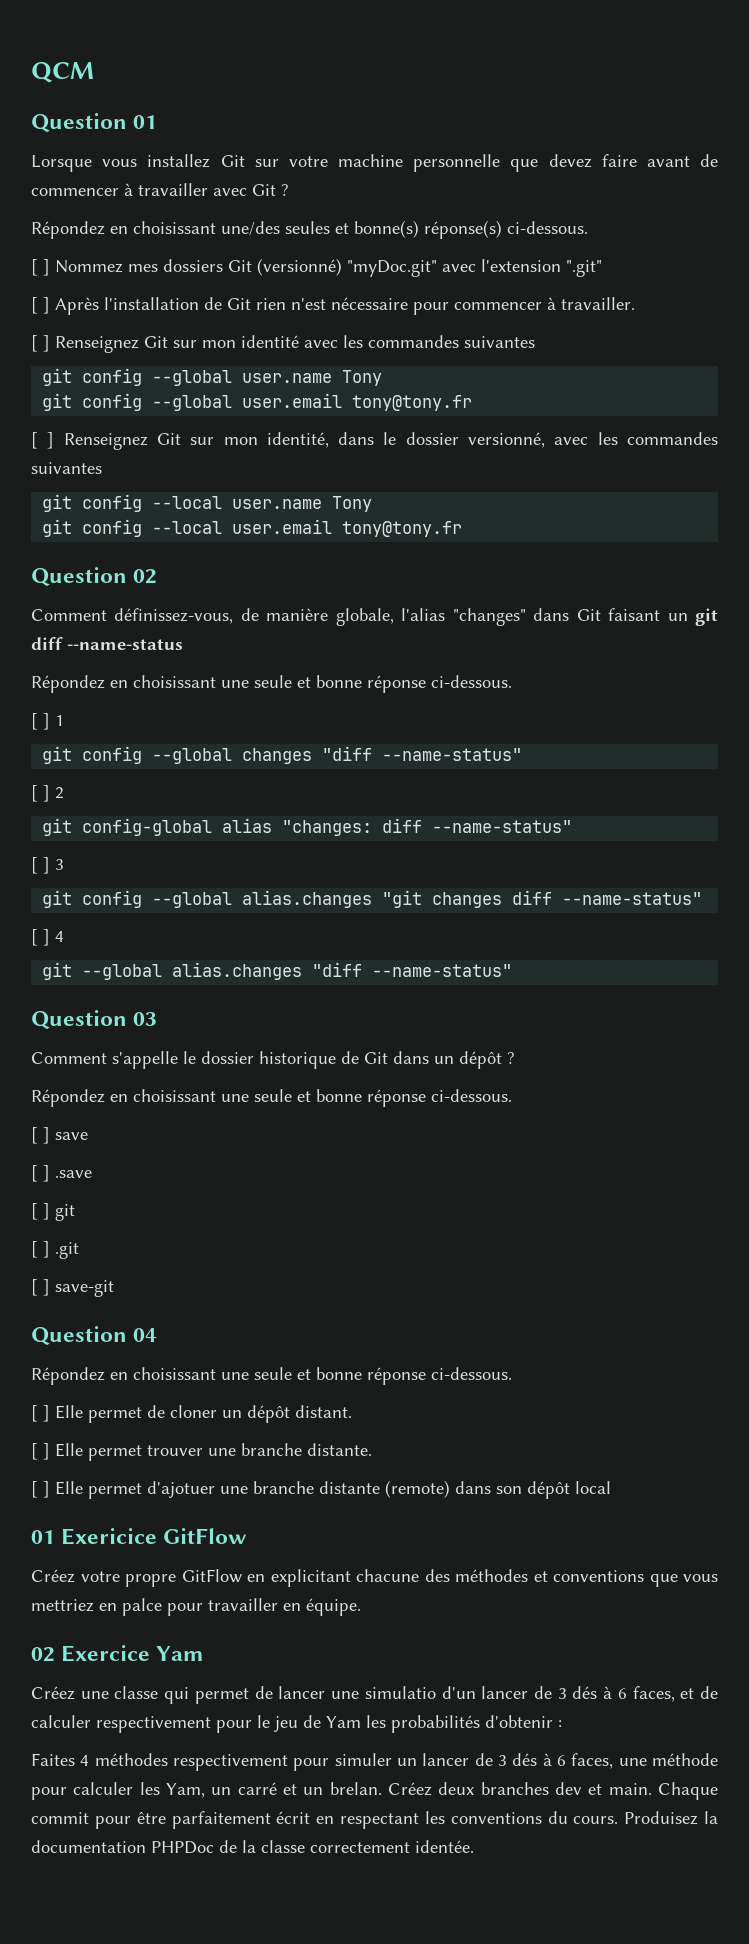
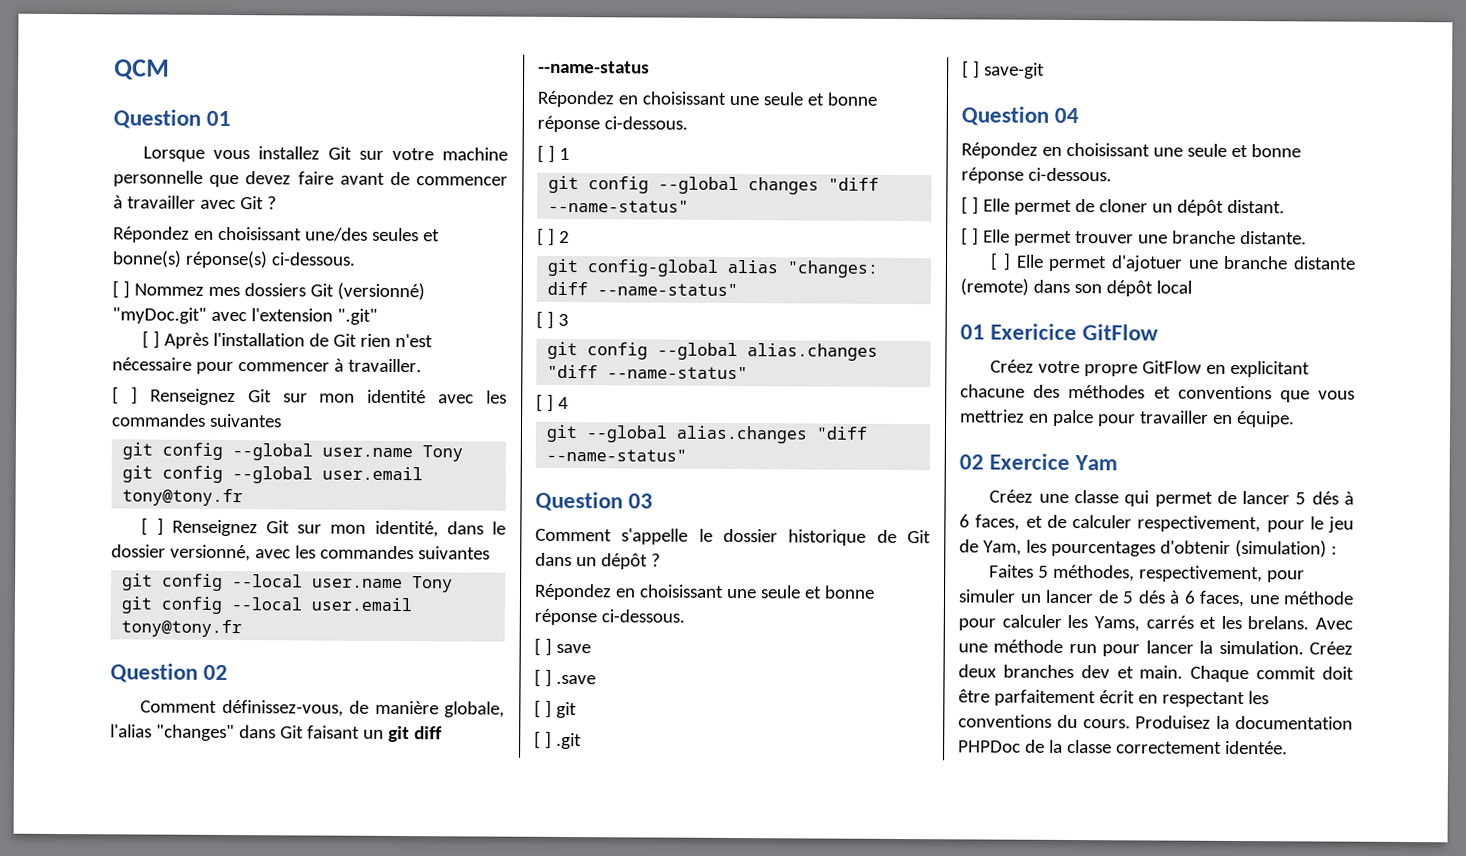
- git config --global alias.changes "git changes diff --name-status"
+ git config --global alias.changes "diff --name-status"
- Créez une classe qui permet de lancer une simulatio d'un lancer de 3 dés à 6 faces, et de calculer respectivement pour le jeu de Yam les probabilités d'obtenir :
+ Créez une classe qui permet de lancer 5 dés à 6 faces, et de calculer respectivement, pour le jeu de Yam, les pourcentages d'obtenir (simulation) :
- Faites 4 méthodes respectivement pour simuler un lancer de 3 dés à 6 faces, une méthode pour calculer les Yam, un carré et un brelan.
+ Faites 5 méthodes, respectivement, pour simuler un lancer de 5 dés à 6 faces, une méthode pour calculer les Yams, carrés et les brelans. Avec une méthode run pour lancer la simulation.
- Chaque commit pour être parfaitement écrit en respectant les conventions du cours.
+ Chaque commit doit être parfaitement écrit en respectant les conventions du cours.

